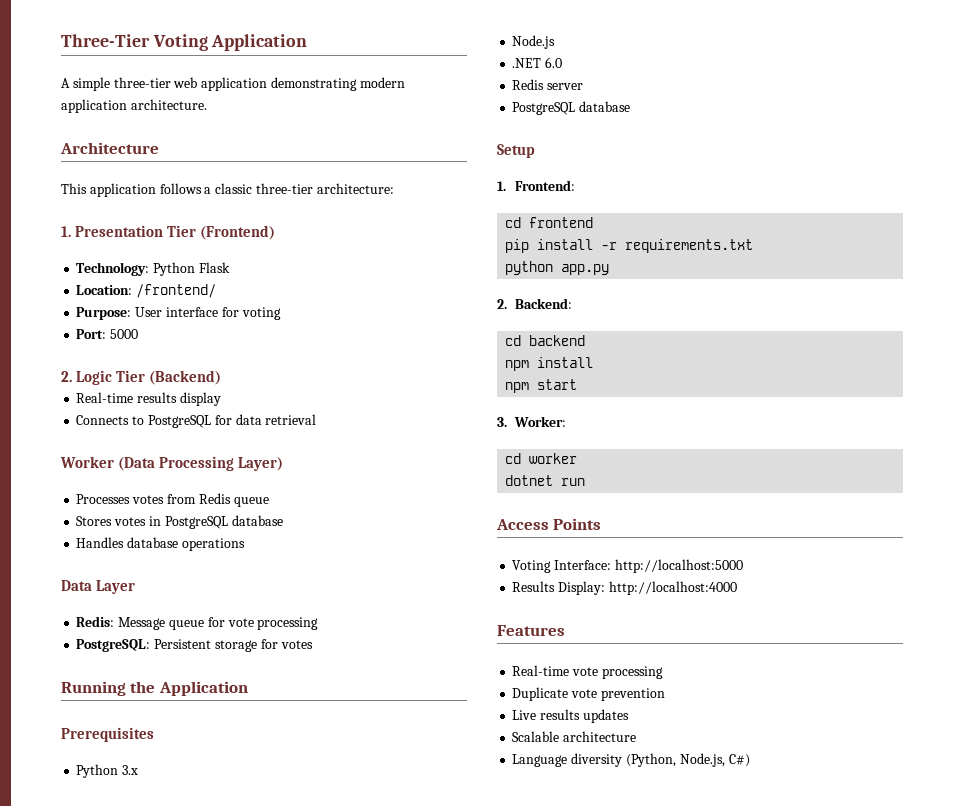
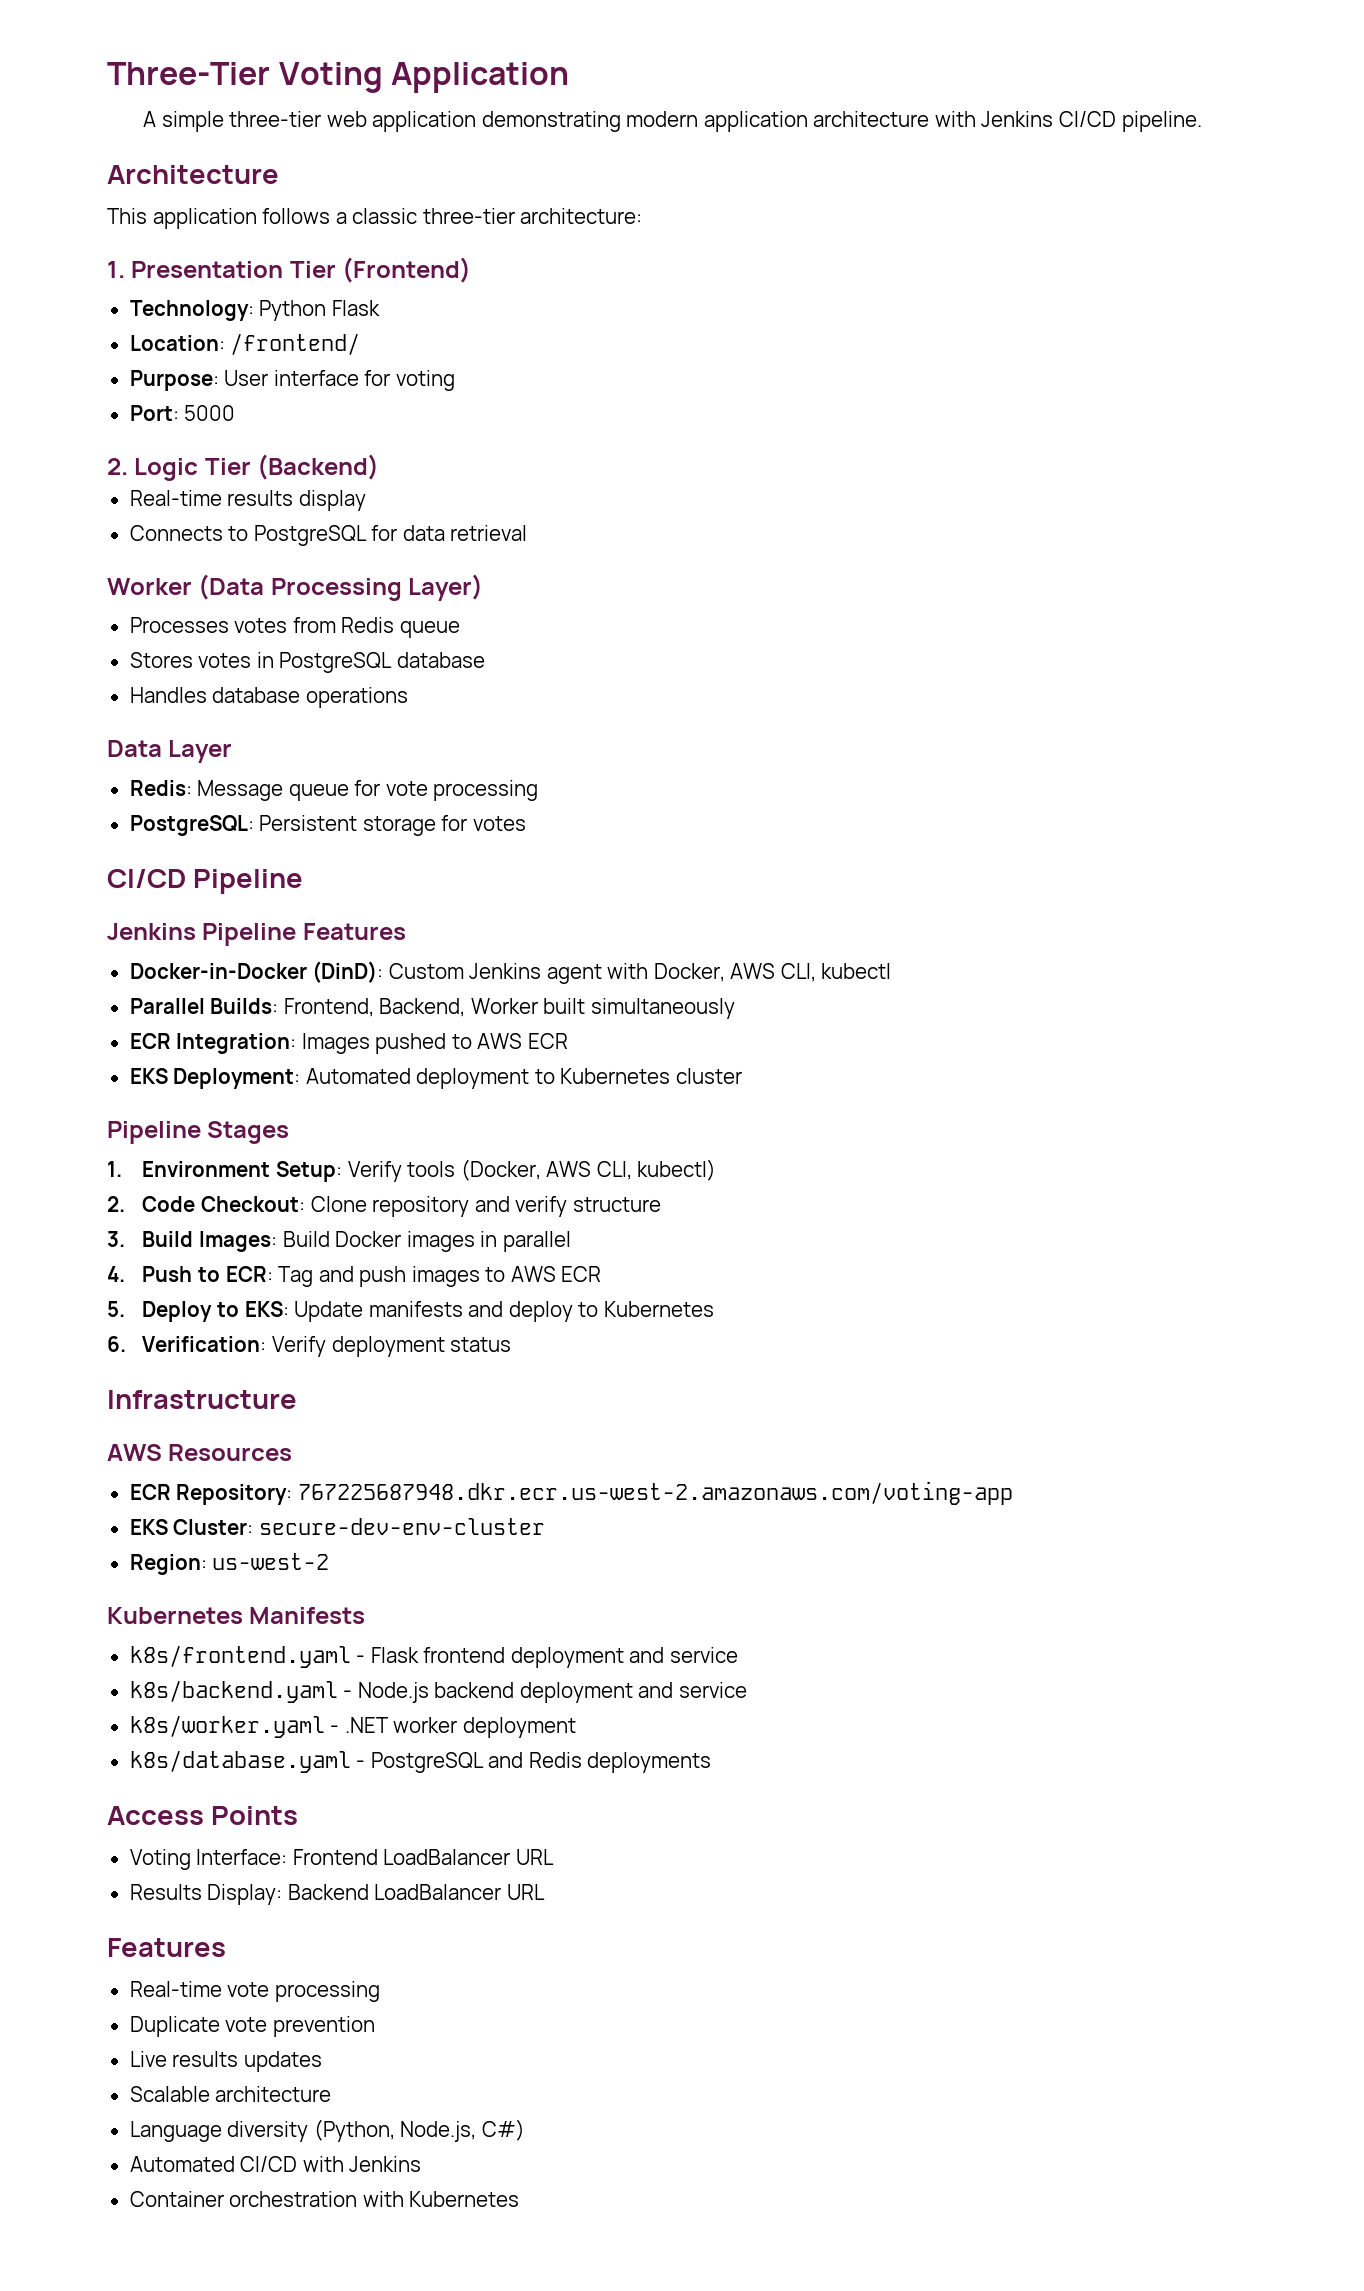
- A simple three-tier web application demonstrating modern application architecture.
+ A simple three-tier web application demonstrating modern application architecture with Jenkins CI/CD pipeline.
- Running the Application
- Prerequisites
- Python 3.x
- Node.js
- .NET 6.0
- Redis server
- PostgreSQL database
- Setup
- 1. Frontend:
- cd frontend
- pip install -r requirements.txt
- python app.py
- 2. Backend:
- cd backend
- npm install
- npm start
- 3. Worker:
- cd worker
- dotnet run
+ CI/CD Pipeline
+ Jenkins Pipeline Features
+ Docker-in-Docker (DinD): Custom Jenkins agent with Docker, AWS CLI, kubectl
+ Parallel Builds: Frontend, Backend, Worker built simultaneously
+ ECR Integration: Images pushed to AWS ECR
+ EKS Deployment: Automated deployment to Kubernetes cluster
+ Pipeline Stages
+ 1. Environment Setup: Verify tools (Docker, AWS CLI, kubectl)
+ 2. Code Checkout: Clone repository and verify structure
+ 3. Build Images: Build Docker images in parallel
+ 4. Push to ECR: Tag and push images to AWS ECR
+ 5. Deploy to EKS: Update manifests and deploy to Kubernetes
+ 6. Verification: Verify deployment status
+ Infrastructure
+ AWS Resources
+ ECR Repository: 767225687948.dkr.ecr.us-west-2.amazonaws.com/voting-app
+ EKS Cluster: secure-dev-env-cluster
+ Region: us-west-2
+ Kubernetes Manifests
+ k8s/frontend.yaml - Flask frontend deployment and service
+ k8s/backend.yaml - Node.js backend deployment and service
+ k8s/worker.yaml - .NET worker deployment
+ k8s/database.yaml - PostgreSQL and Redis deployments
- Voting Interface: http://localhost:5000
+ Voting Interface: Frontend LoadBalancer URL
- Results Display: http://localhost:4000
+ Results Display: Backend LoadBalancer URL
+ Automated CI/CD with Jenkins
+ Container orchestration with Kubernetes

